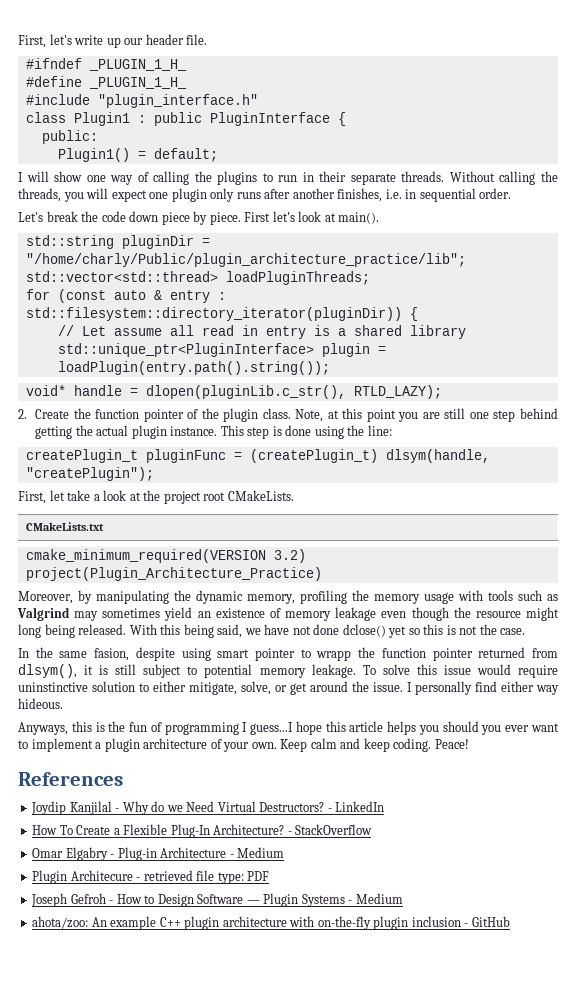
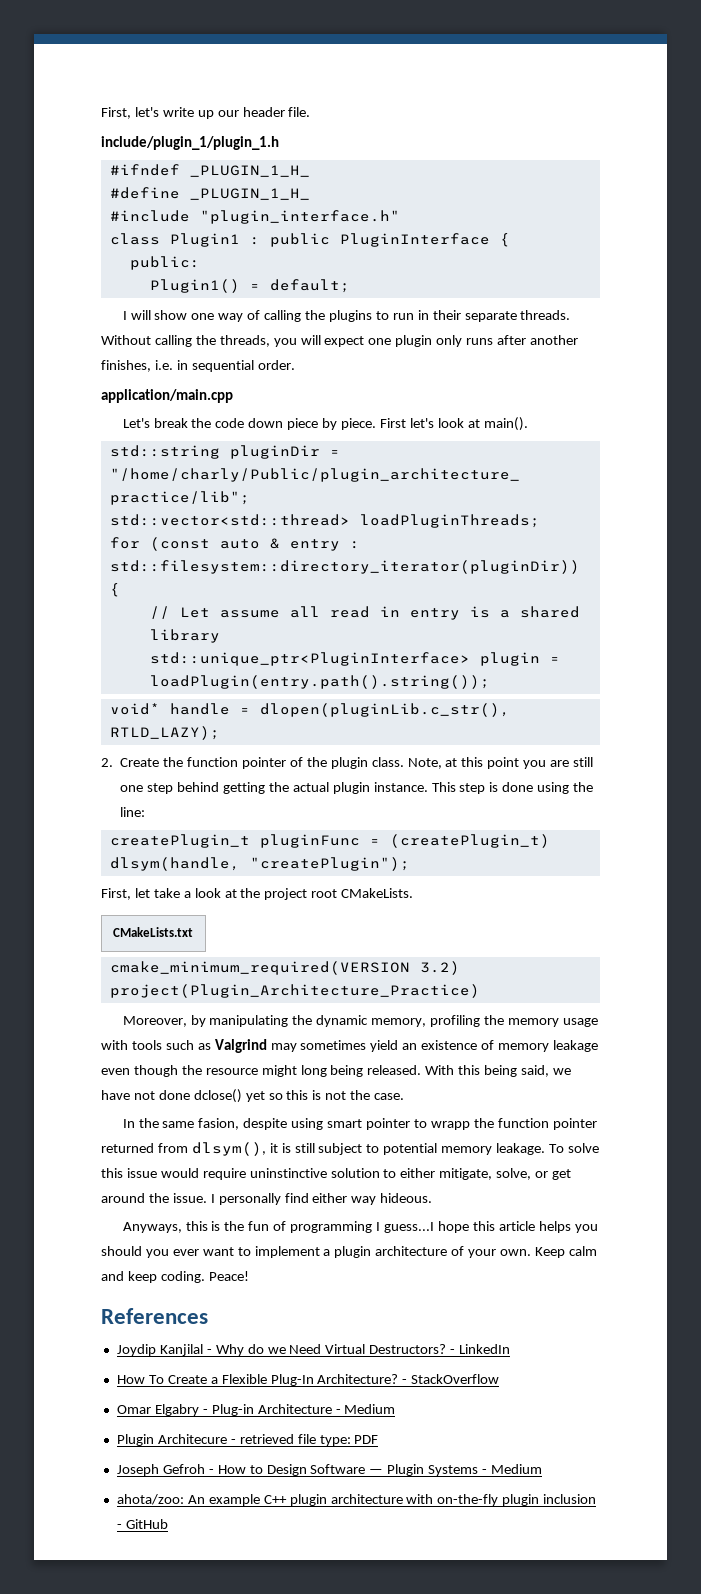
+ include/plugin_1/plugin_1.h
+ application/main.cpp

